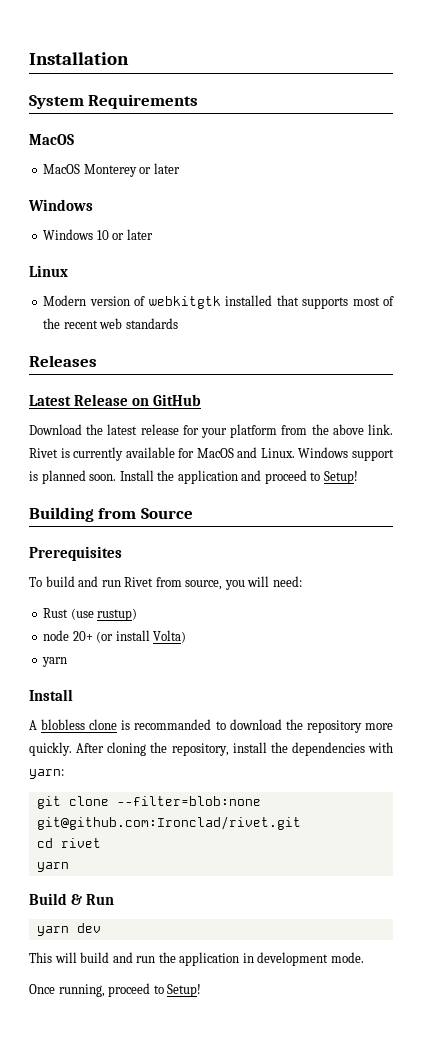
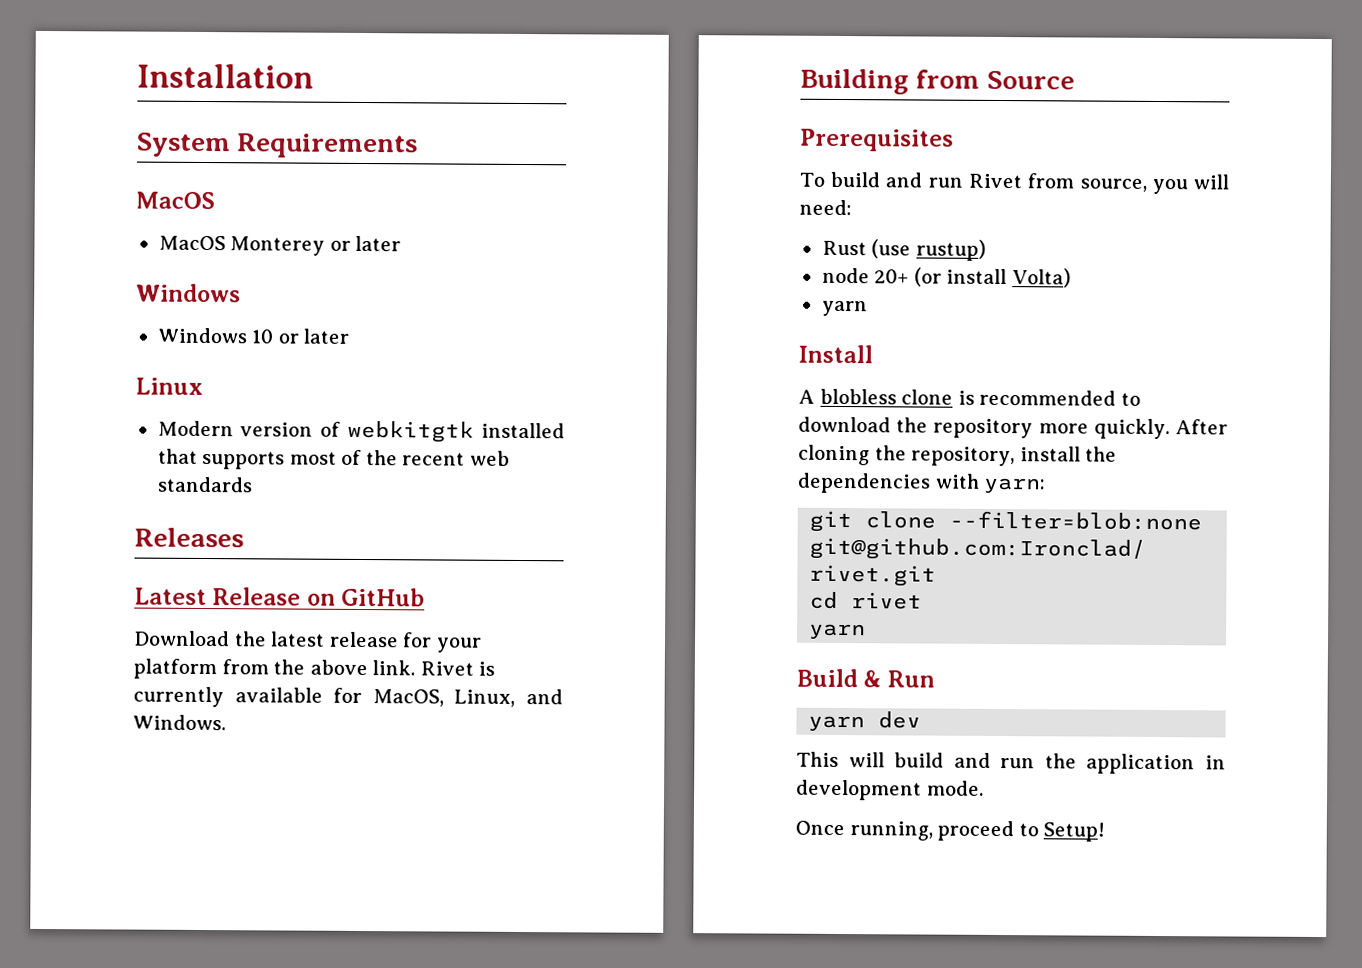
- Rivet is currently available for MacOS and Linux. Windows support is planned soon. Install the application and proceed to Setup!
+ Rivet is currently available for MacOS, Linux, and Windows.
- A blobless clone is recommanded to download the repository more quickly.
+ A blobless clone is recommended to download the repository more quickly.

